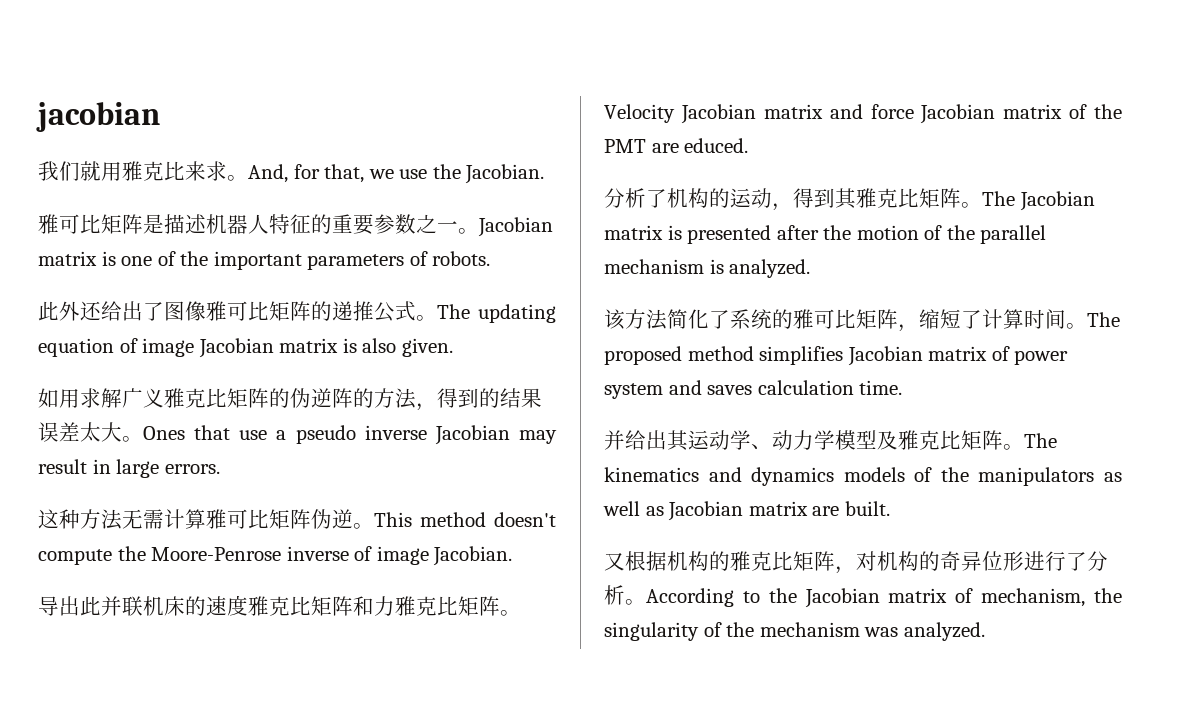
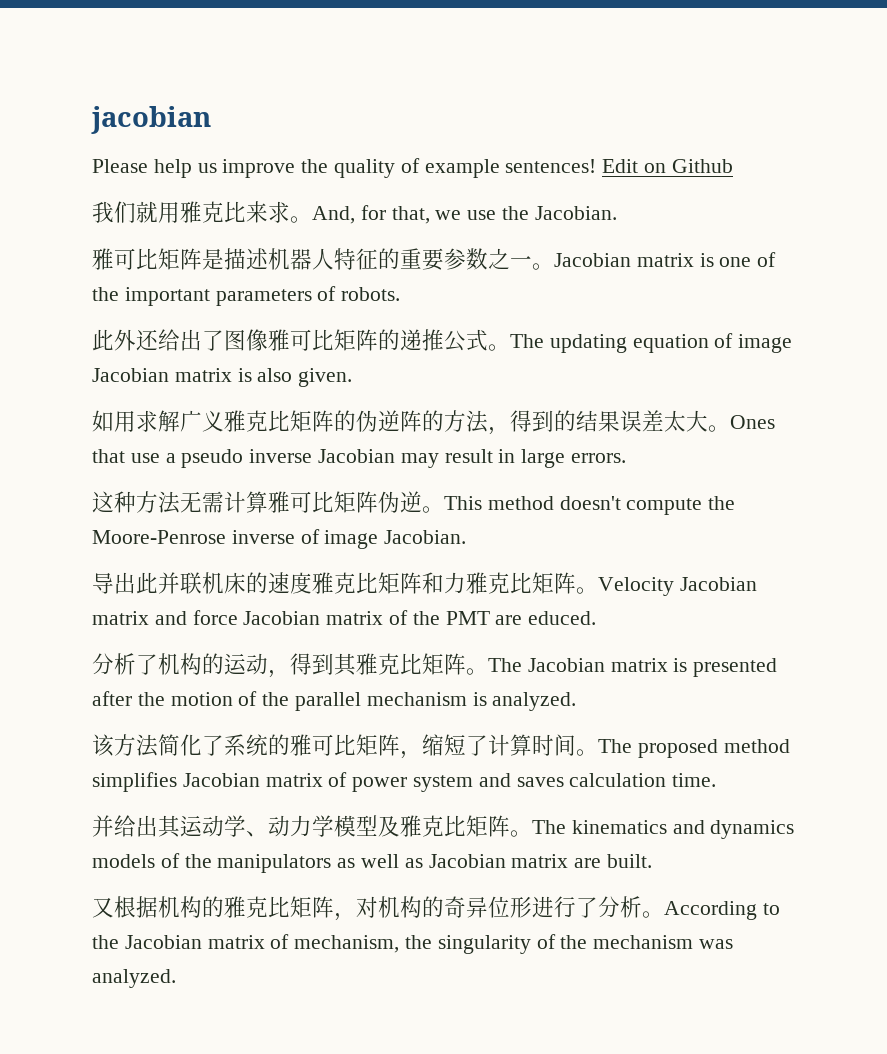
+ Please help us improve the quality of example sentences! Edit on Github

